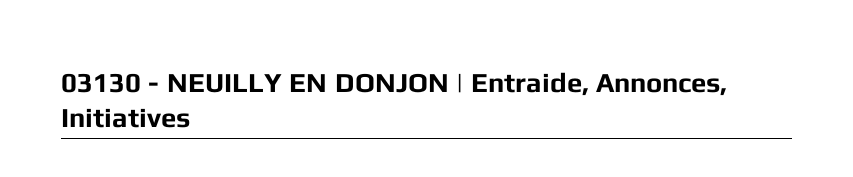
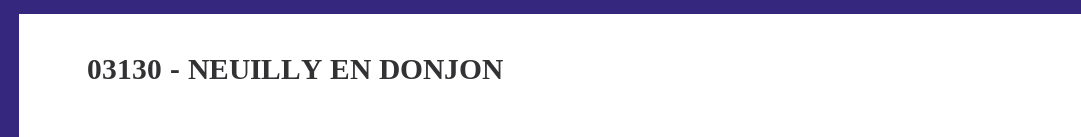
- 03130 - NEUILLY EN DONJON | Entraide, Annonces, Initiatives
+ 03130 - NEUILLY EN DONJON

